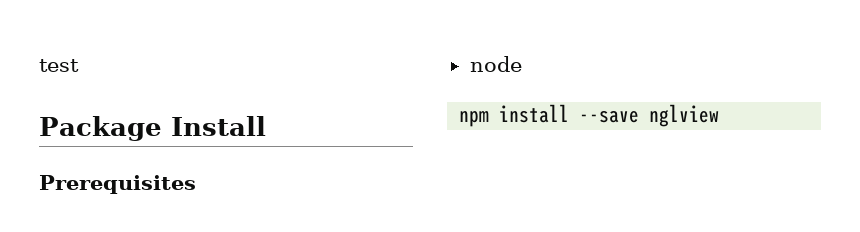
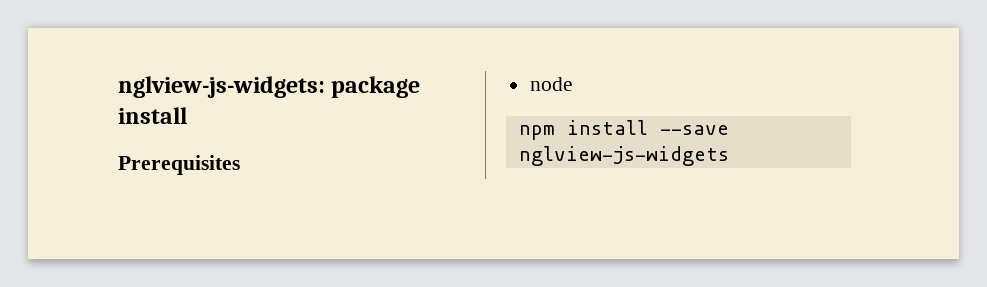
- test
- Package Install
+ nglview-js-widgets: package install
- npm install --save nglview
+ npm install --save nglview-js-widgets

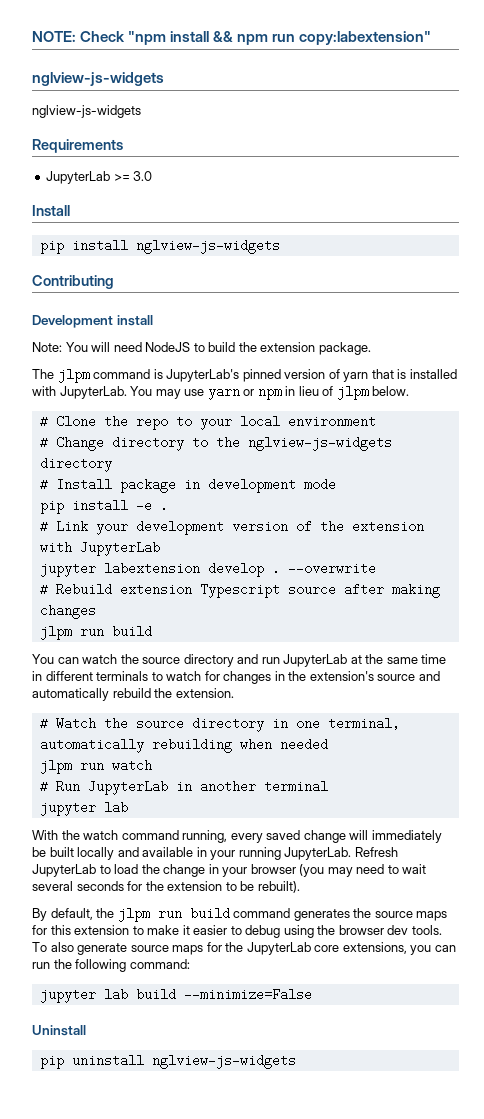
- nglview-js-widgets: package install
- Prerequisites
- node
- npm install --save nglview-js-widgets
+ NOTE: Check "npm install && npm run copy:labextension"
+ nglview-js-widgets
+ nglview-js-widgets
+ Requirements
+ JupyterLab >= 3.0
+ Install
+ pip install nglview-js-widgets
+ Contributing
+ Development install
+ Note: You will need NodeJS to build the extension package.
+ The jlpm command is JupyterLab's pinned version of yarn that is installed with JupyterLab. You may use yarn or npm in lieu of jlpm below.
+ # Clone the repo to your local environment
+ # Change directory to the nglview-js-widgets directory
+ # Install package in development mode
+ pip install -e .
+ # Link your development version of the extension with JupyterLab
+ jupyter labextension develop . --overwrite
+ # Rebuild extension Typescript source after making changes
+ jlpm run build
+ You can watch the source directory and run JupyterLab at the same time in different terminals to watch for changes in the extension's source and automatically rebuild the extension.
+ # Watch the source directory in one terminal, automatically rebuilding when needed
+ jlpm run watch
+ # Run JupyterLab in another terminal
+ jupyter lab
+ With the watch command running, every saved change will immediately be built locally and available in your running JupyterLab. Refresh JupyterLab to load the change in your browser (you may need to wait several seconds for the extension to be rebuilt).
+ By default, the jlpm run build command generates the source maps for this extension to make it easier to debug using the browser dev tools. To also generate source maps for the JupyterLab core extensions, you can run the following command:
+ jupyter lab build --minimize=False
+ Uninstall
+ pip uninstall nglview-js-widgets

